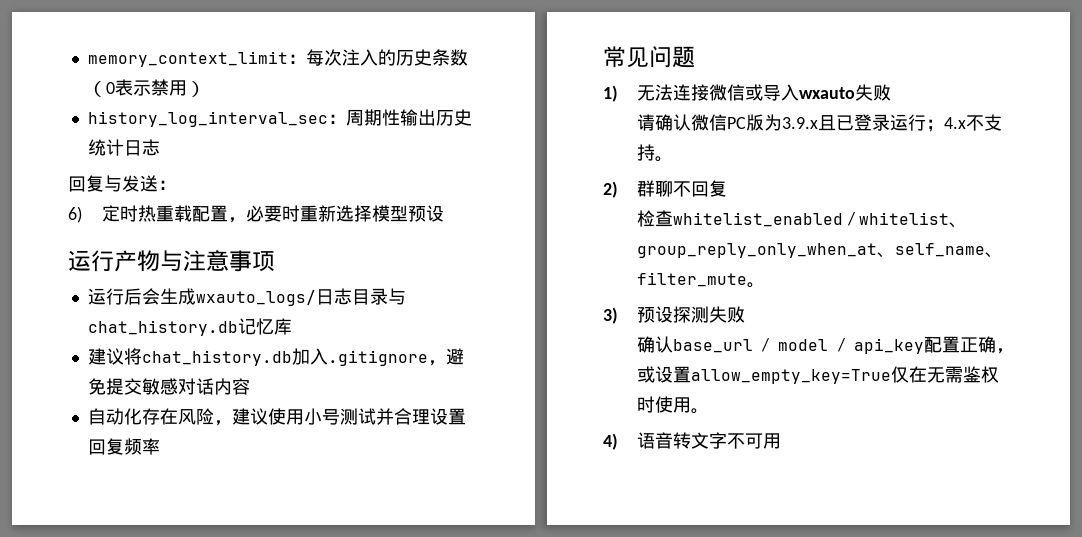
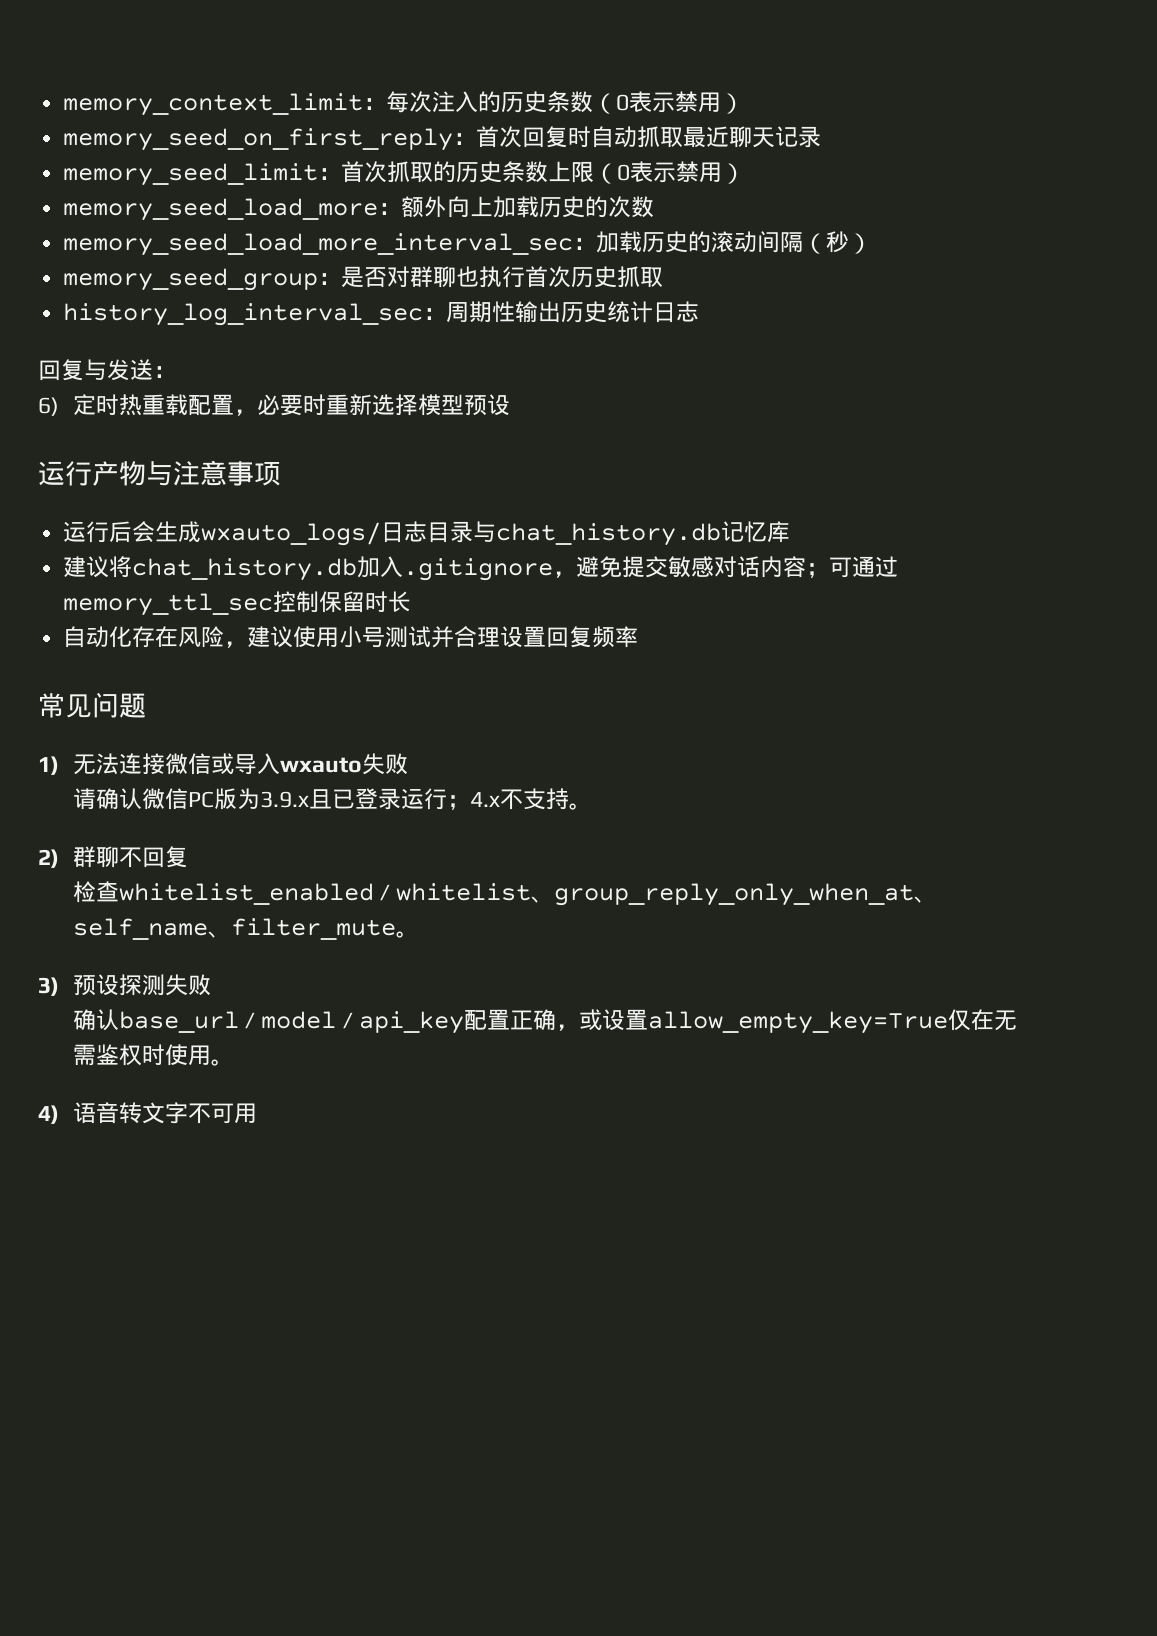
+ memory_seed_on_first_reply：首次回复时自动抓取最近聊天记录
+ memory_seed_limit：首次抓取的历史条数上限（0表示禁用）
+ memory_seed_load_more：额外向上加载历史的次数
+ memory_seed_load_more_interval_sec：加载历史的滚动间隔（秒）
+ memory_seed_group：是否对群聊也执行首次历史抓取
- 建议将chat_history.db加入.gitignore，避免提交敏感对话内容
+ 建议将chat_history.db加入.gitignore，避免提交敏感对话内容；可通过memory_ttl_sec控制保留时长

